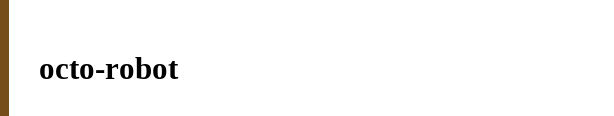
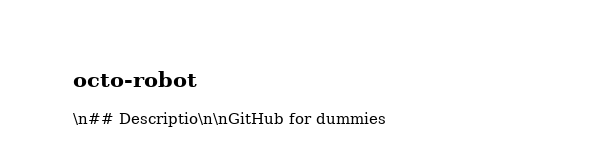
+ \n## Descriptio\n\nGitHub for dummies

